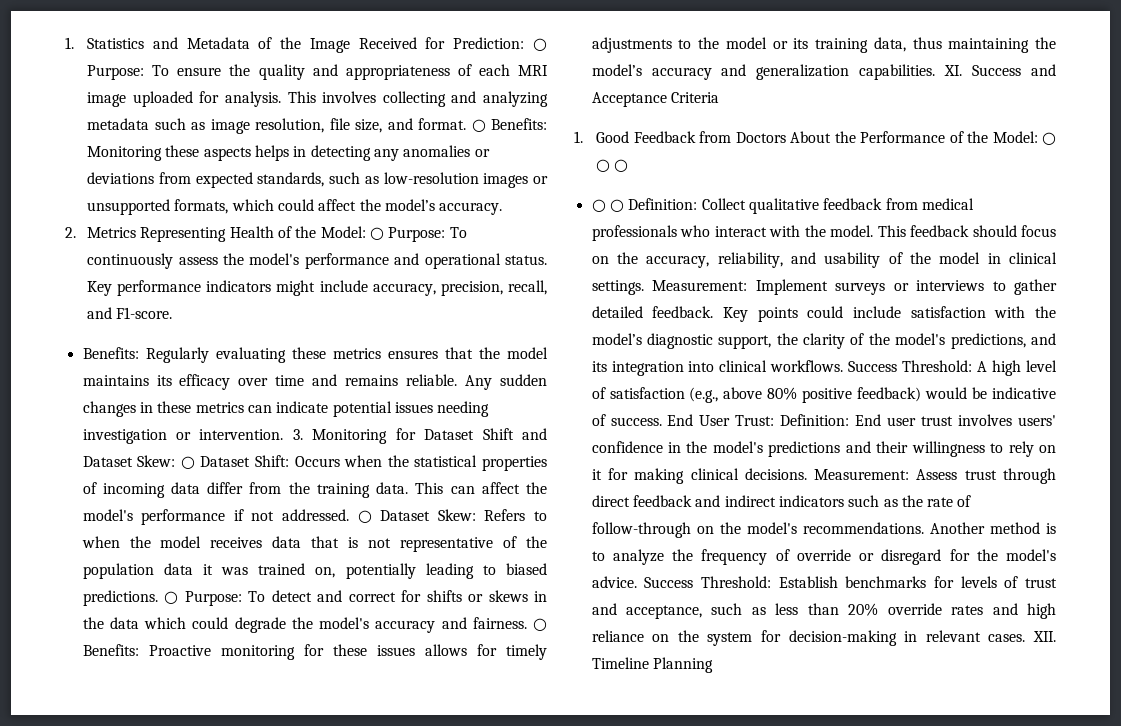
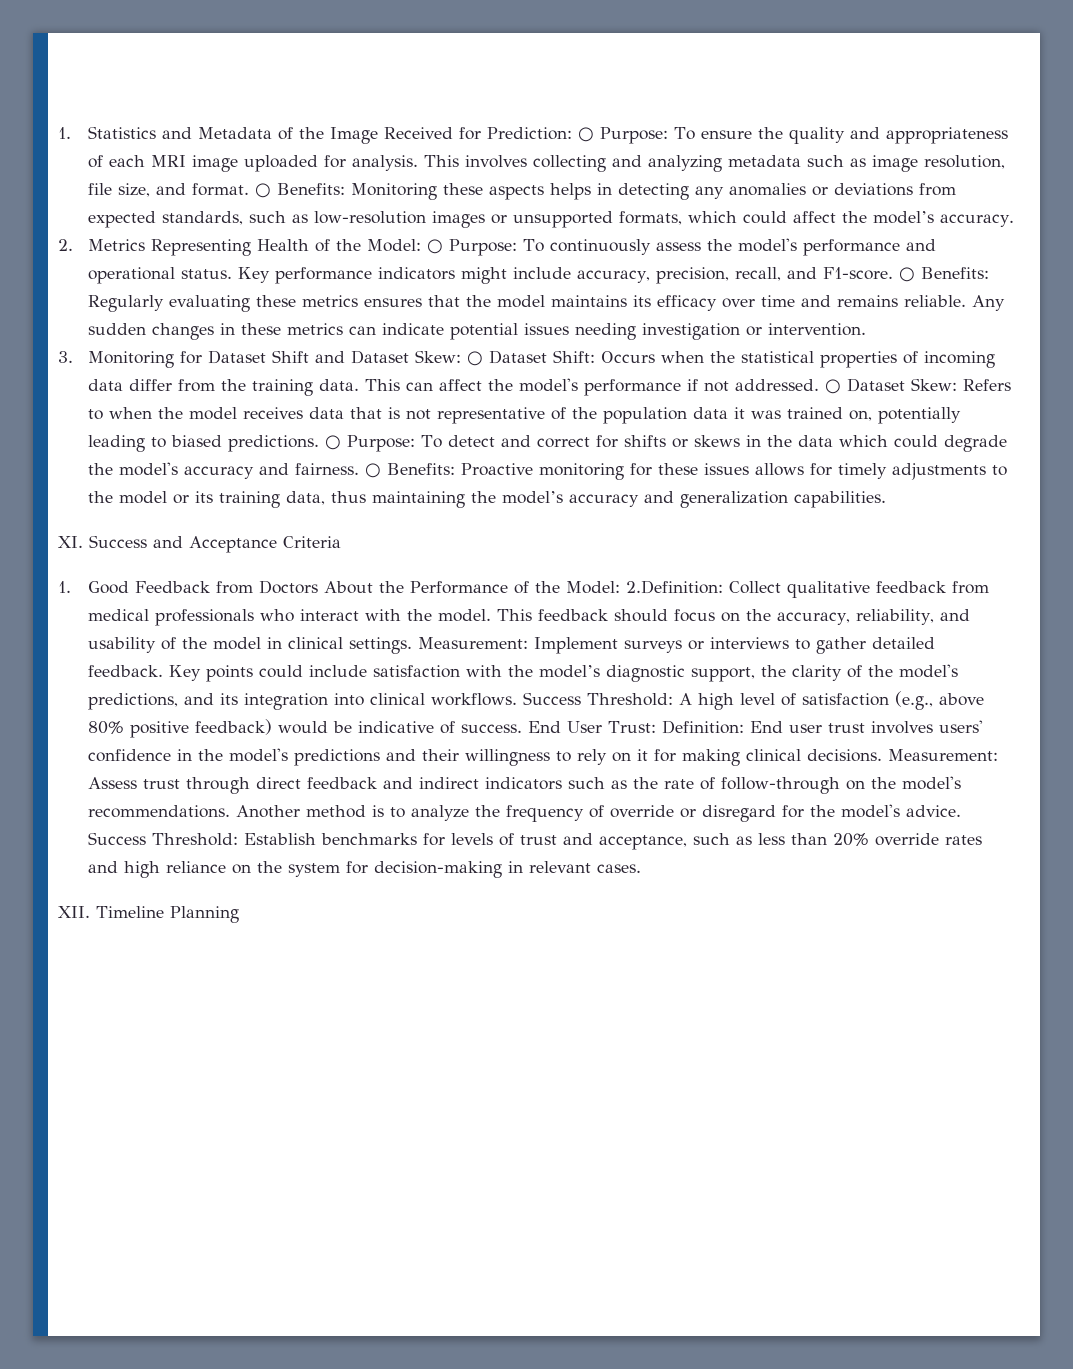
- Key performance indicators might include accuracy, precision, recall, and F1-score.
- Benefits: Regularly evaluating these metrics ensures that the model maintains its efficacy over time and remains reliable.
+ Key performance indicators might include accuracy, precision, recall, and F1-score. ○ Benefits: Regularly evaluating these metrics ensures that the model maintains its efficacy over time and remains reliable.
- Any sudden changes in these metrics can indicate potential issues needing investigation or intervention. 3. Monitoring for Dataset Shift and Dataset Skew: ○ Dataset Shift: Occurs when the statistical properties of incoming data differ from the training data.
+ Any sudden changes in these metrics can indicate potential issues needing investigation or intervention.
+ 3. Monitoring for Dataset Shift and Dataset Skew: ○ Dataset Shift: Occurs when the statistical properties of incoming data differ from the training data.
- ○ Benefits: Proactive monitoring for these issues allows for timely adjustments to the model or its training data, thus maintaining the model’s accuracy and generalization capabilities. XI. Success and Acceptance Criteria
+ ○ Benefits: Proactive monitoring for these issues allows for timely adjustments to the model or its training data, thus maintaining the model’s accuracy and generalization capabilities.
+ XI. Success and Acceptance Criteria
- 1. Good Feedback from Doctors About the Performance of the Model: ○ ○ ○
- ○ ○ Definition: Collect qualitative feedback from medical professionals who interact with the model.
+ 1. Good Feedback from Doctors About the Performance of the Model: 2.Definition: Collect qualitative feedback from medical professionals who interact with the model.
- Success Threshold: Establish benchmarks for levels of trust and acceptance, such as less than 20% override rates and high reliance on the system for decision-making in relevant cases. XII. Timeline Planning
+ Success Threshold: Establish benchmarks for levels of trust and acceptance, such as less than 20% override rates and high reliance on the system for decision-making in relevant cases.
+ XII. Timeline Planning

